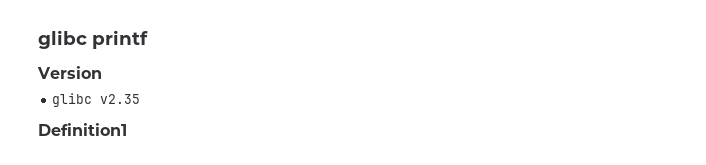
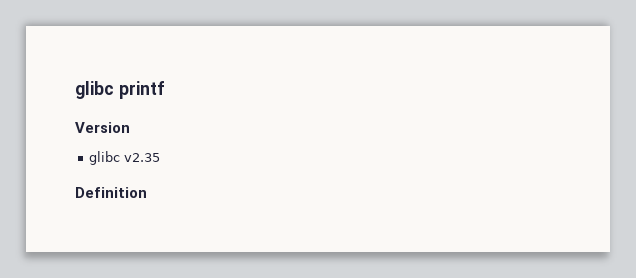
- Definition1
+ Definition

